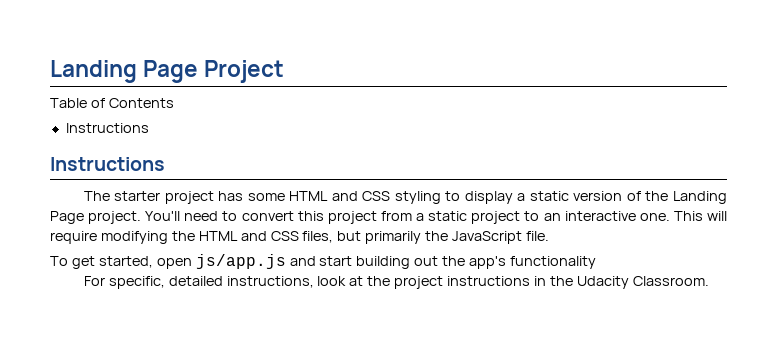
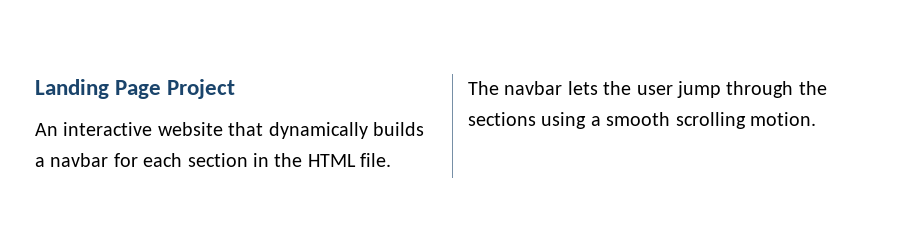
- Table of Contents
- Instructions
- Instructions
- The starter project has some HTML and CSS styling to display a static version of the Landing Page project. You'll need to convert this project from a static project to an interactive one. This will require modifying the HTML and CSS files, but primarily the JavaScript file.
- To get started, open js/app.js and start building out the app's functionality
- For specific, detailed instructions, look at the project instructions in the Udacity Classroom.
+ An interactive website that dynamically builds a navbar for each section in the HTML file.
+ The navbar lets the user jump through the sections using a smooth scrolling motion.

